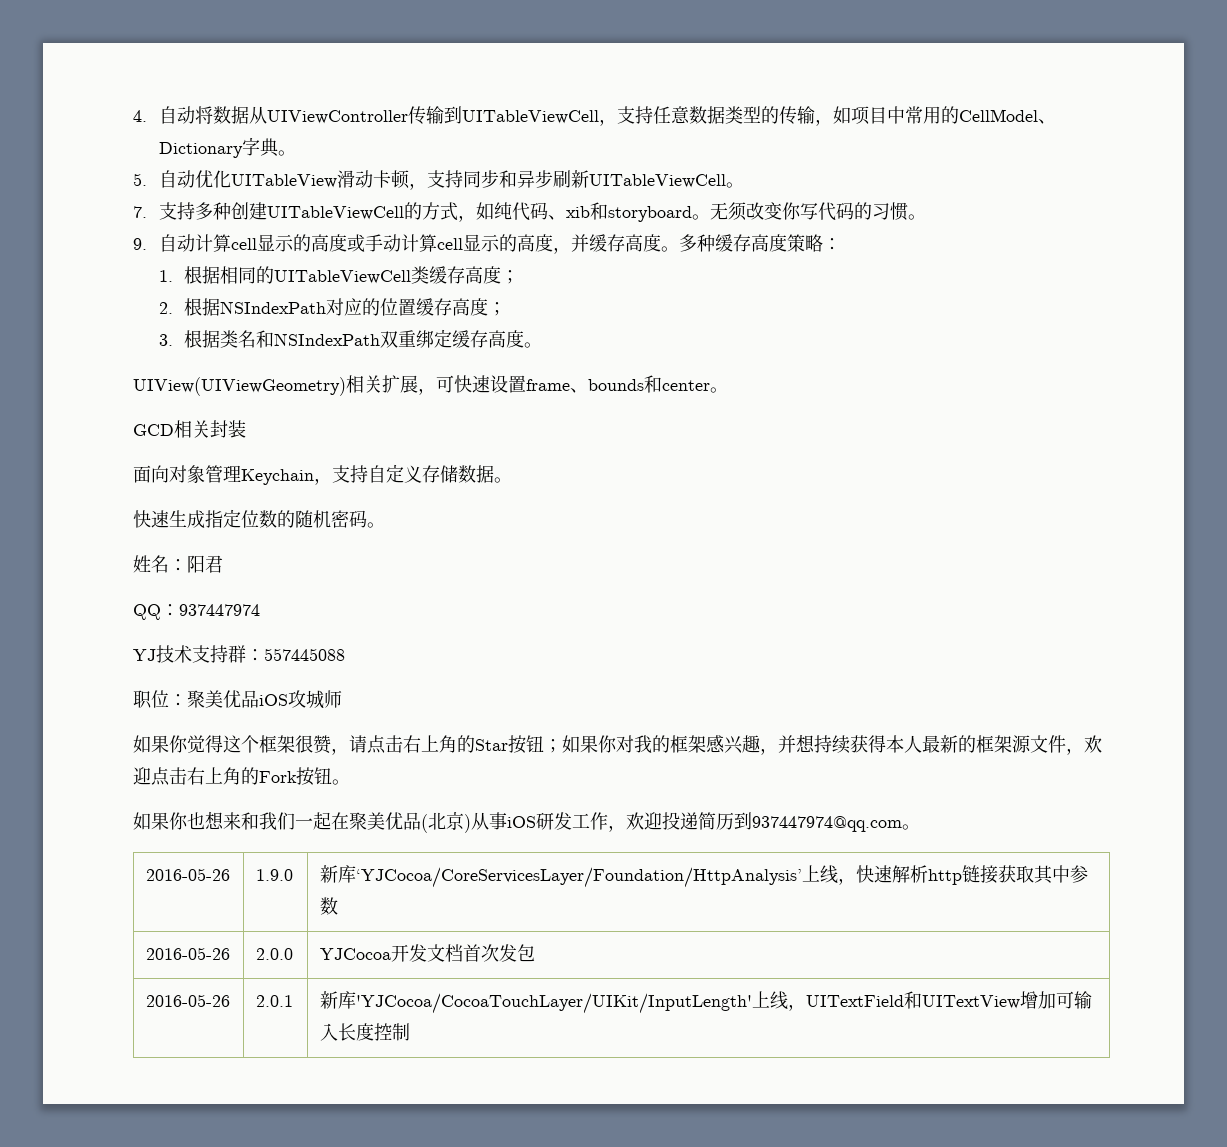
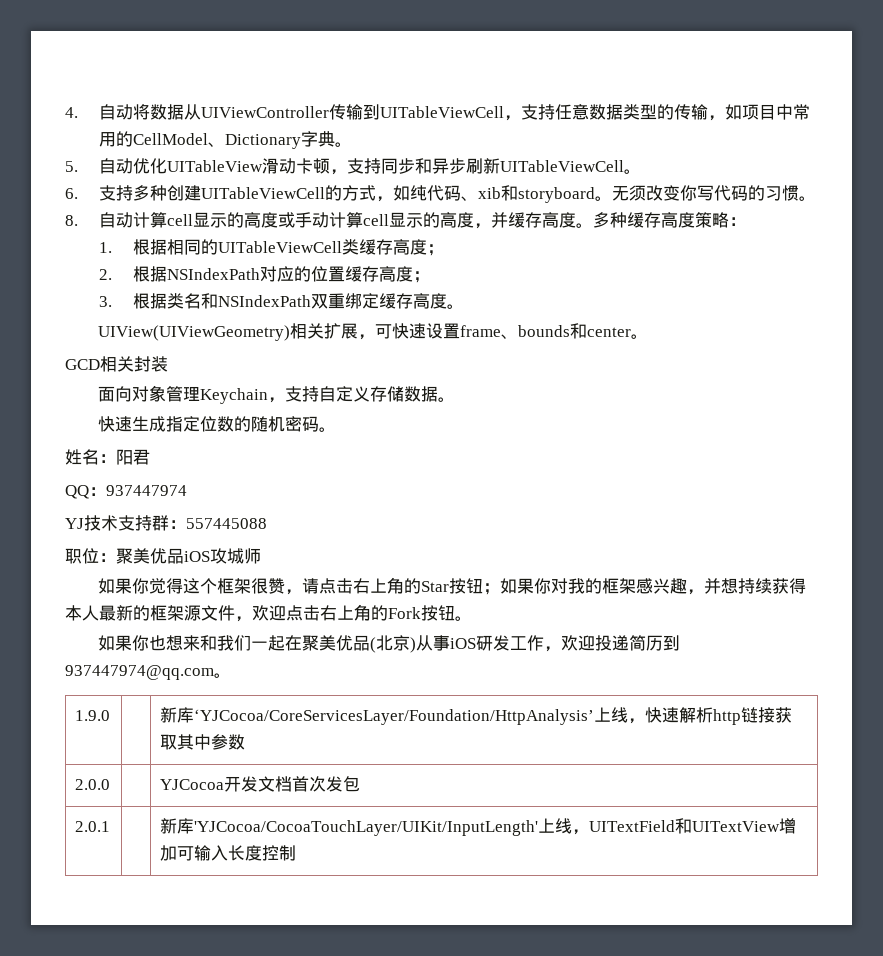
- 7.支持多种创建UITableViewCell的方式，如纯代码、xib和storyboard。
+ 6.支持多种创建UITableViewCell的方式，如纯代码、xib和storyboard。
- 9.自动计算cell显示的高度或手动计算cell显示的高度，并缓存高度。
+ 8.自动计算cell显示的高度或手动计算cell显示的高度，并缓存高度。
- 2016-05-26 | 1.9.0 | 新库‘YJCocoa/CoreServicesLayer/Foundation/HttpAnalysis’上线，快速解析http链接获取其中参数
+ 1.9.0 | | 新库‘YJCocoa/CoreServicesLayer/Foundation/HttpAnalysis’上线，快速解析http链接获取其中参数
- 2016-05-26 | 2.0.0 | YJCocoa开发文档首次发包
+ 2.0.0 | | YJCocoa开发文档首次发包
- 2016-05-26 | 2.0.1 | 新库'YJCocoa/CocoaTouchLayer/UIKit/InputLength'上线，UITextField和UITextView增加可输入长度控制
+ 2.0.1 | | 新库'YJCocoa/CocoaTouchLayer/UIKit/InputLength'上线，UITextField和UITextView增加可输入长度控制

